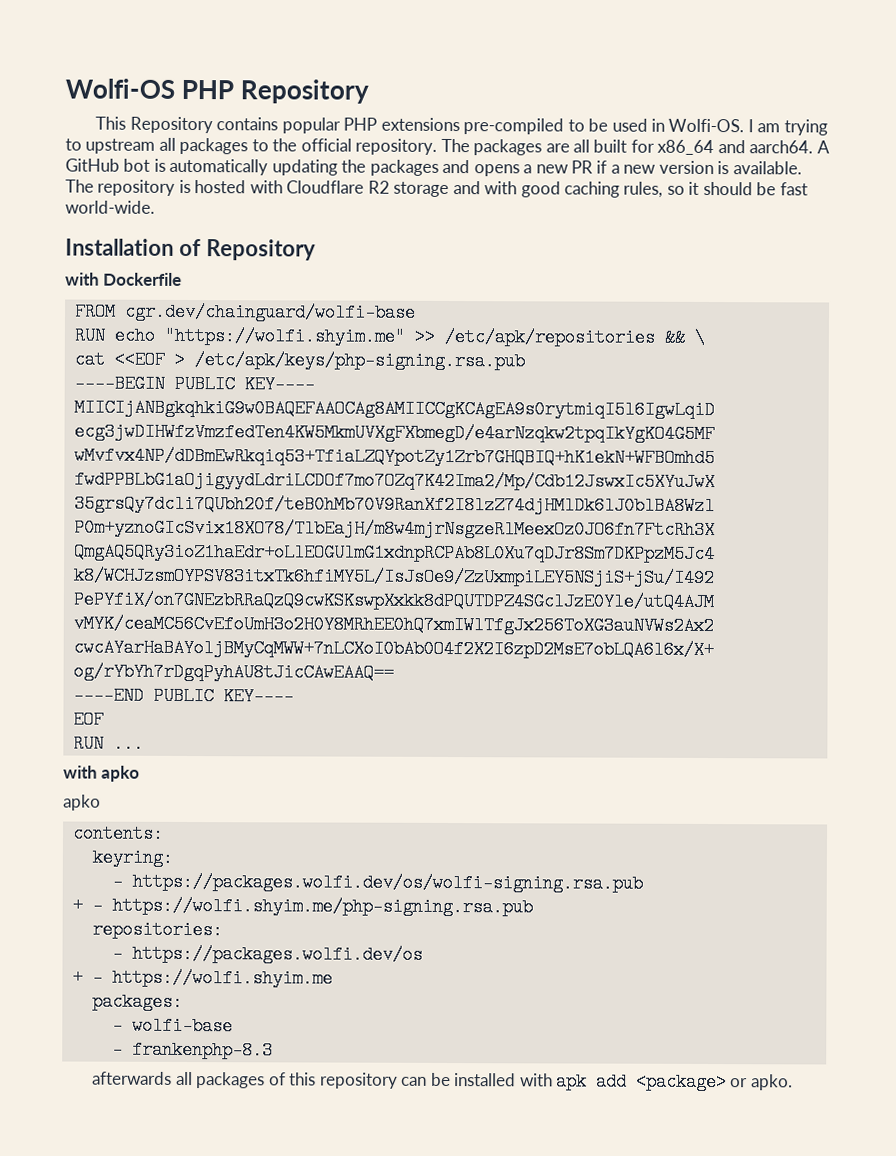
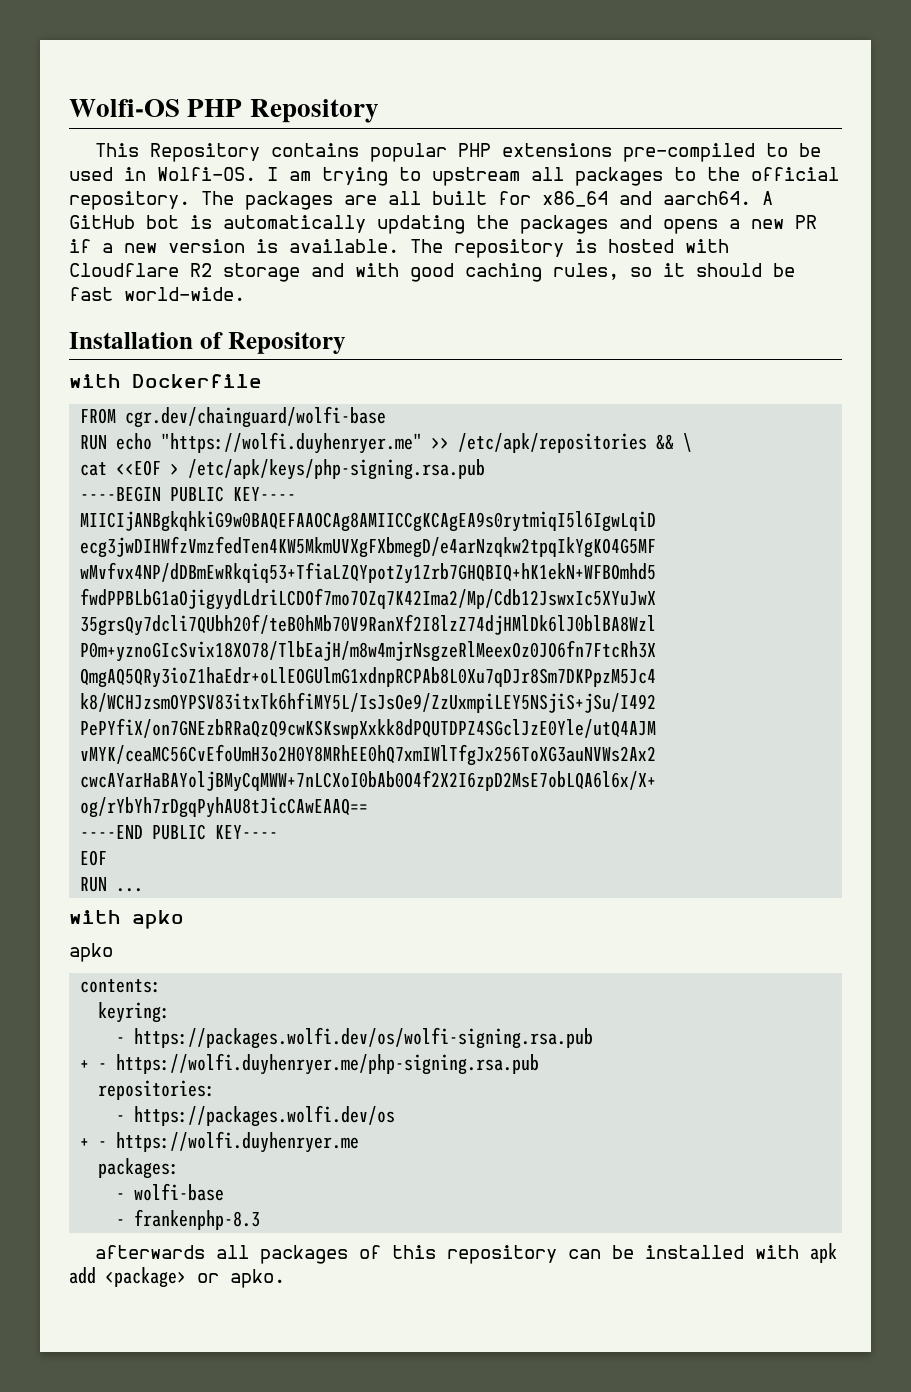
- RUN echo "https://wolfi.shyim.me" >> /etc/apk/repositories && \
+ RUN echo "https://wolfi.duyhenryer.me" >> /etc/apk/repositories && \
- + - https://wolfi.shyim.me/php-signing.rsa.pub
+ + - https://wolfi.duyhenryer.me/php-signing.rsa.pub
- + - https://wolfi.shyim.me
+ + - https://wolfi.duyhenryer.me

